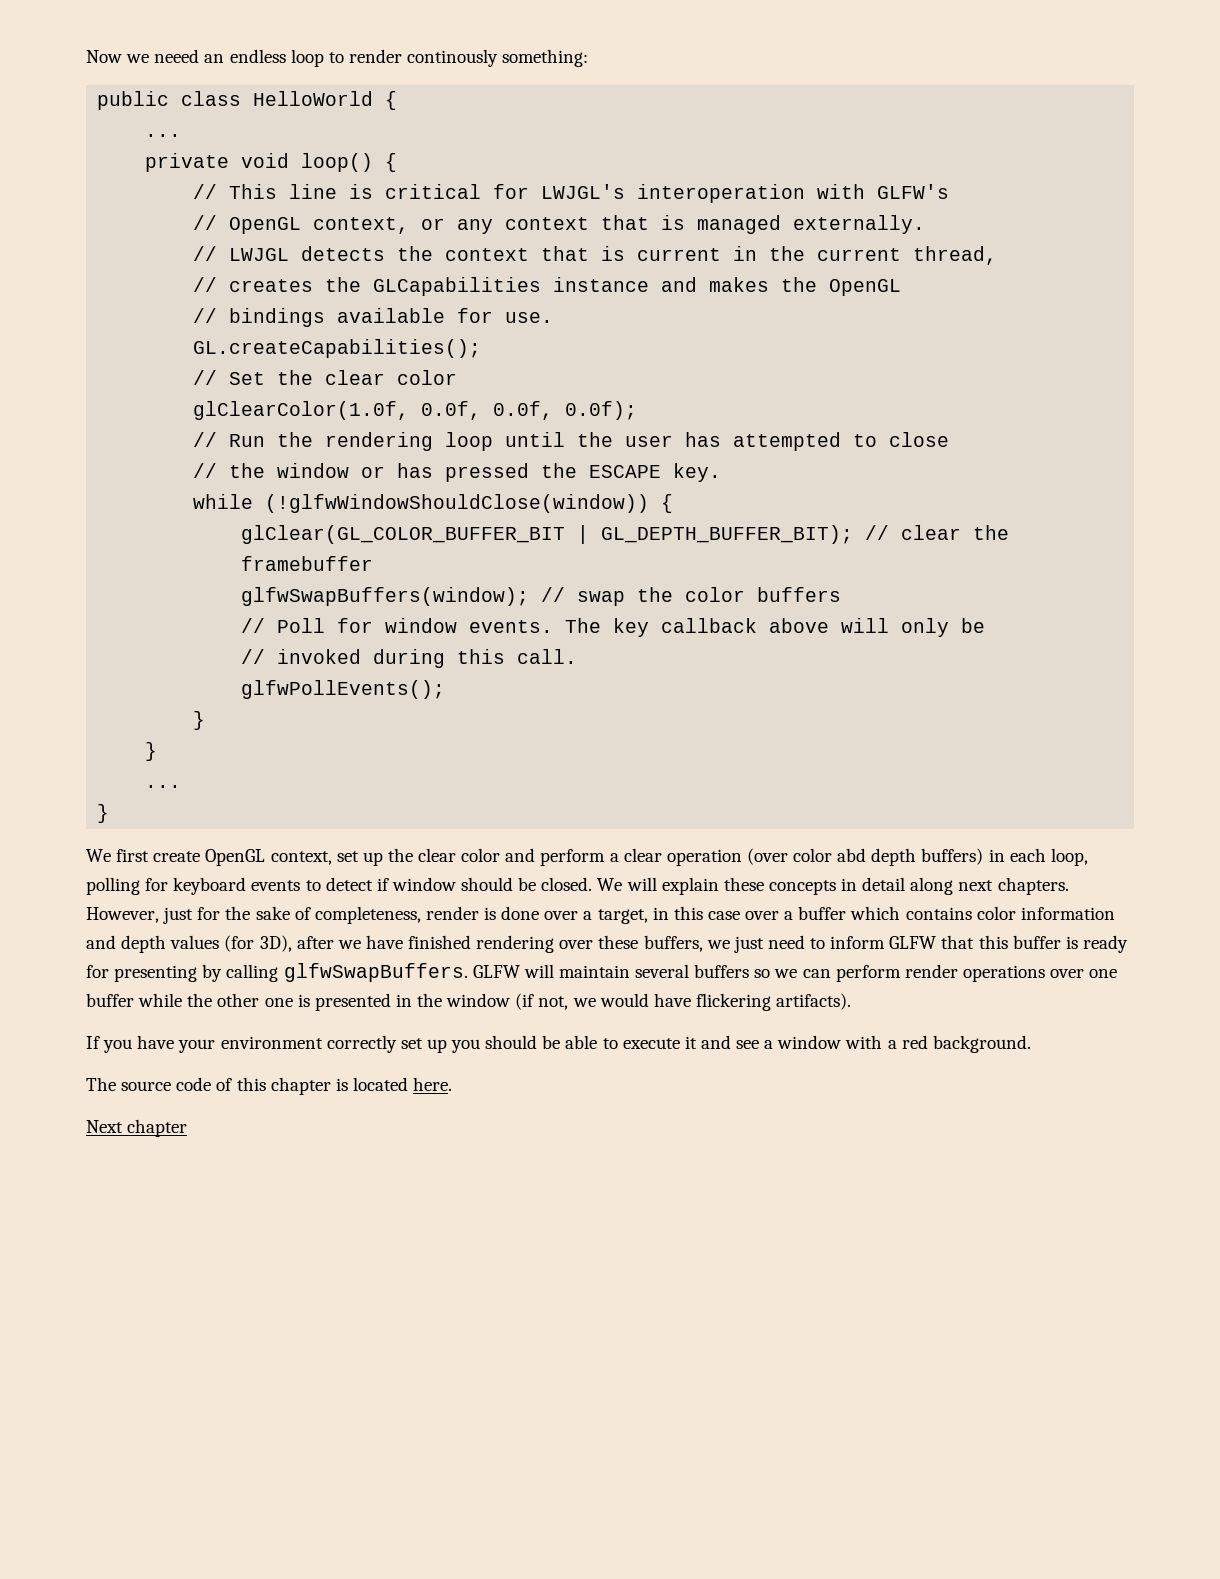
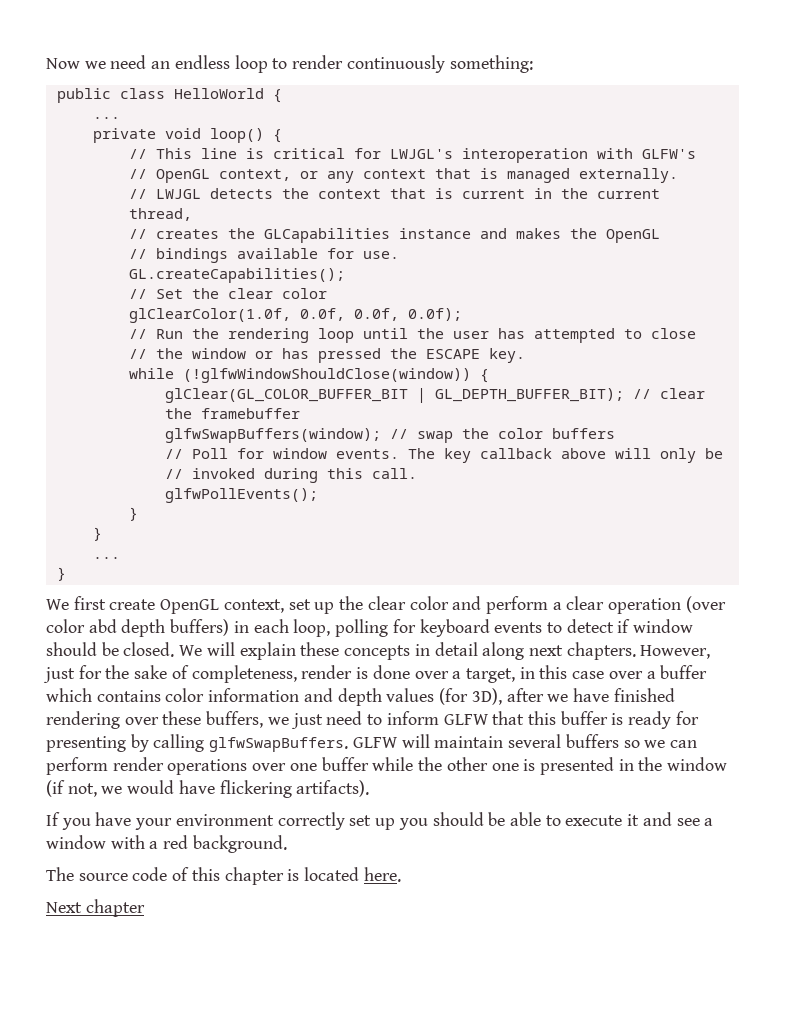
- Now we neeed an endless loop to render continously something:
+ Now we need an endless loop to render continuously something:

